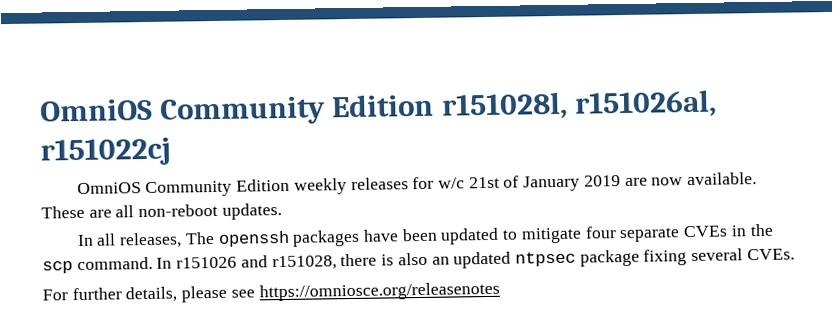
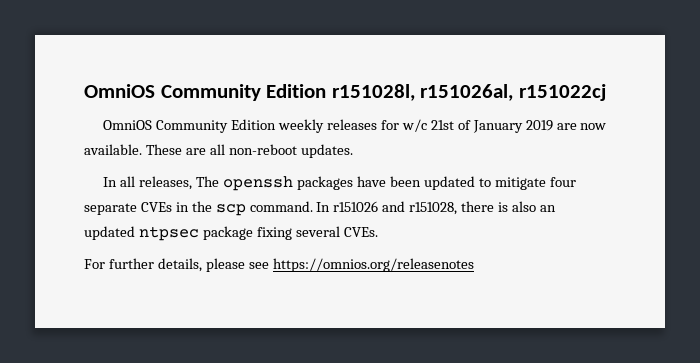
- For further details, please see https://omniosce.org/releasenotes
+ For further details, please see https://omnios.org/releasenotes

